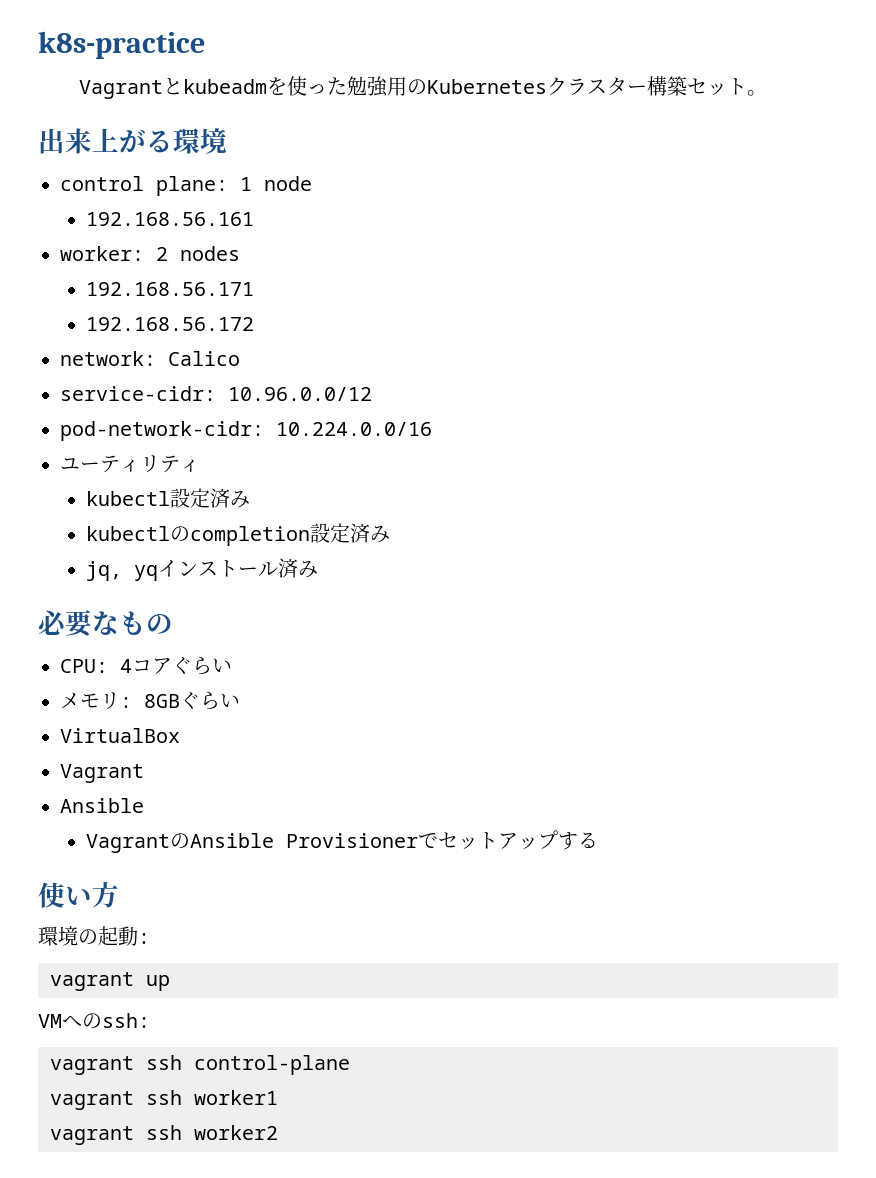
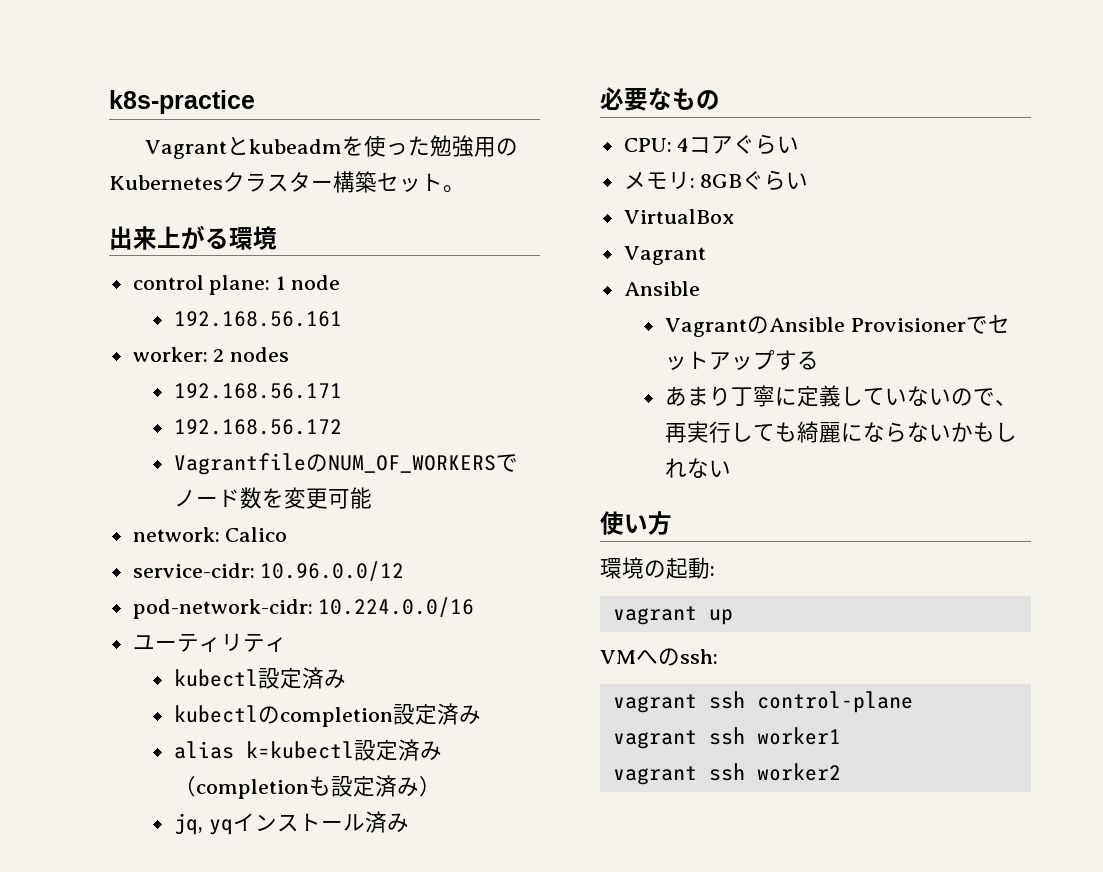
+ VagrantfileのNUM_OF_WORKERSでノード数を変更可能
+ alias k=kubectl設定済み（completionも設定済み）
+ あまり丁寧に定義していないので、再実行しても綺麗にならないかもしれない

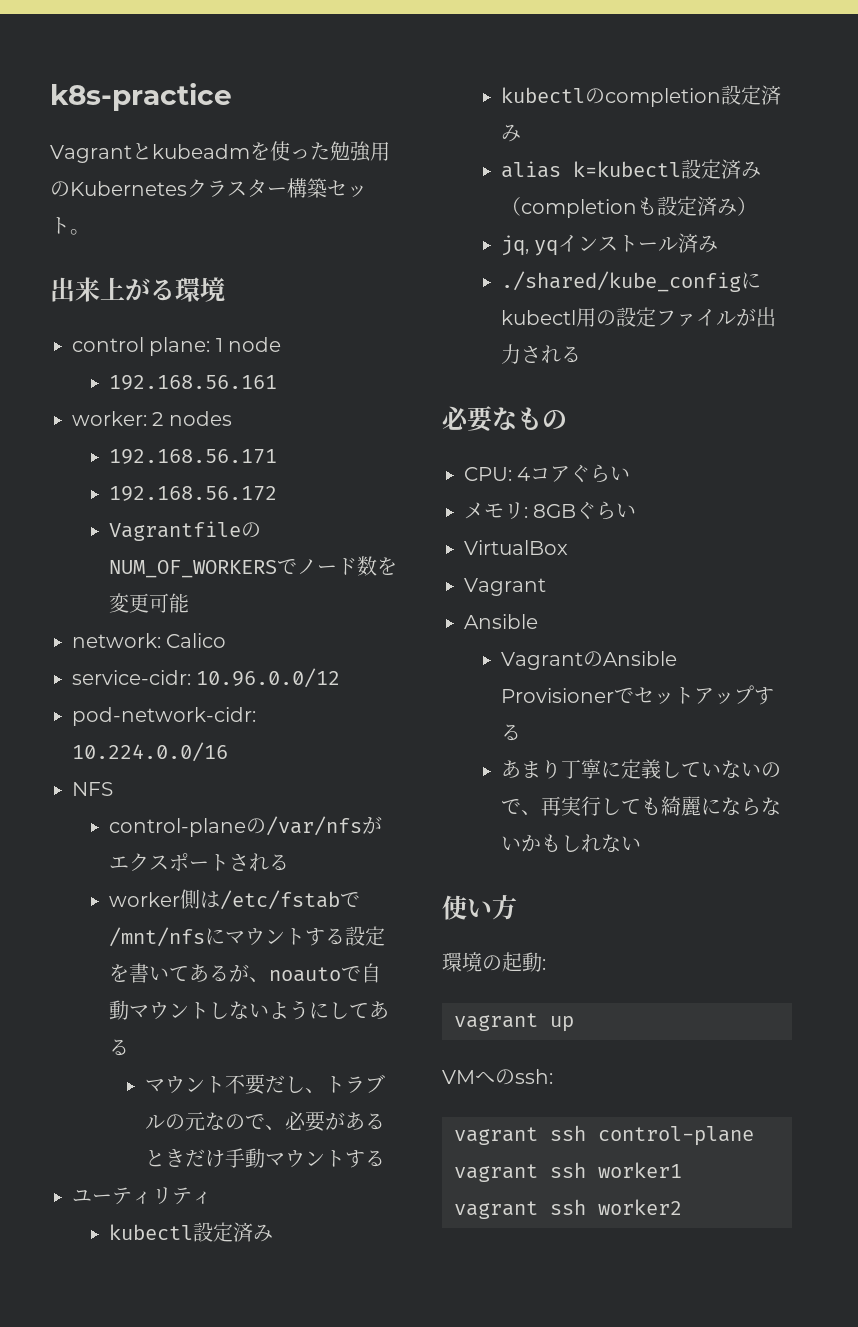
+ NFS
+ control-planeの/var/nfsがエクスポートされる
+ worker側は/etc/fstabで/mnt/nfsにマウントする設定を書いてあるが、noautoで自動マウントしないようにしてある
+ マウント不要だし、トラブルの元なので、必要があるときだけ手動マウントする
+ ./shared/kube_configにkubectl用の設定ファイルが出力される

